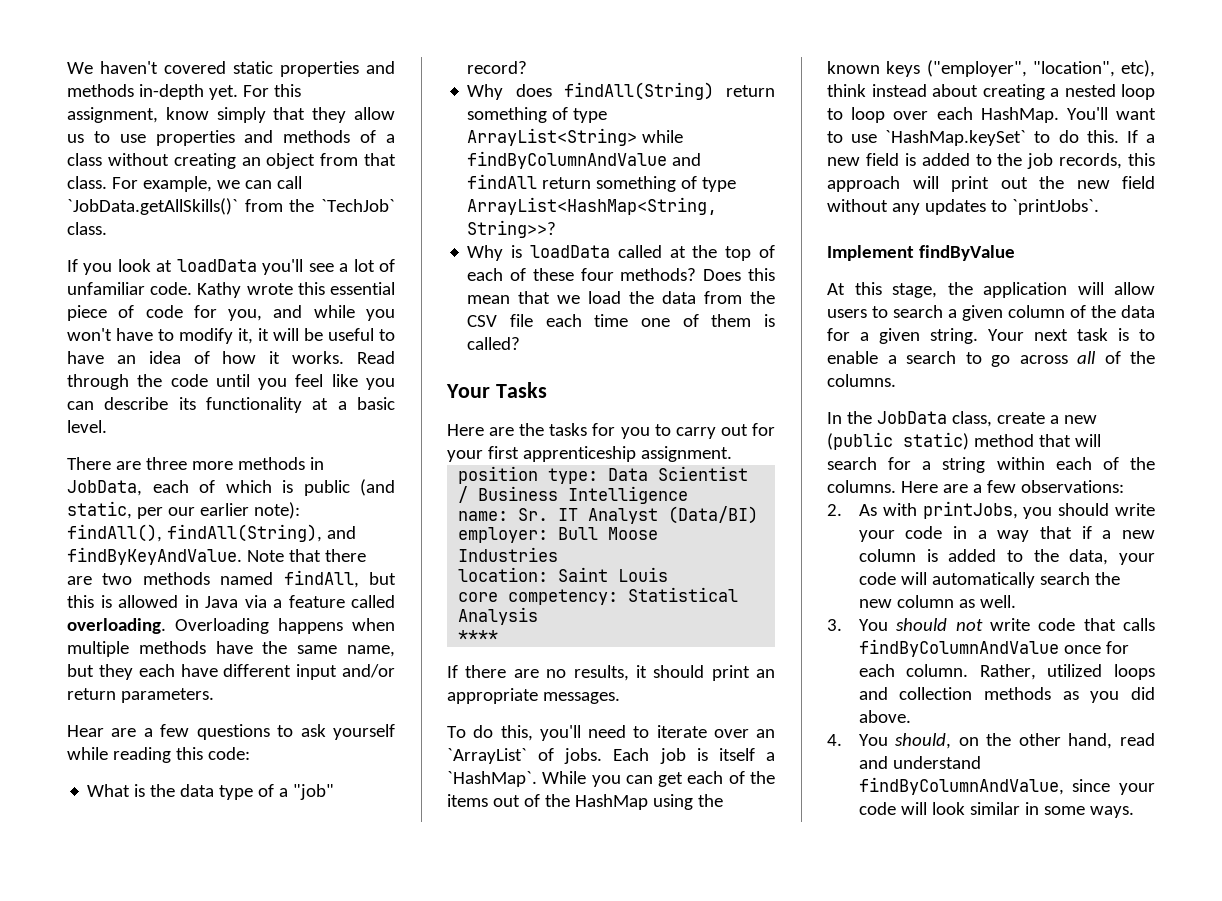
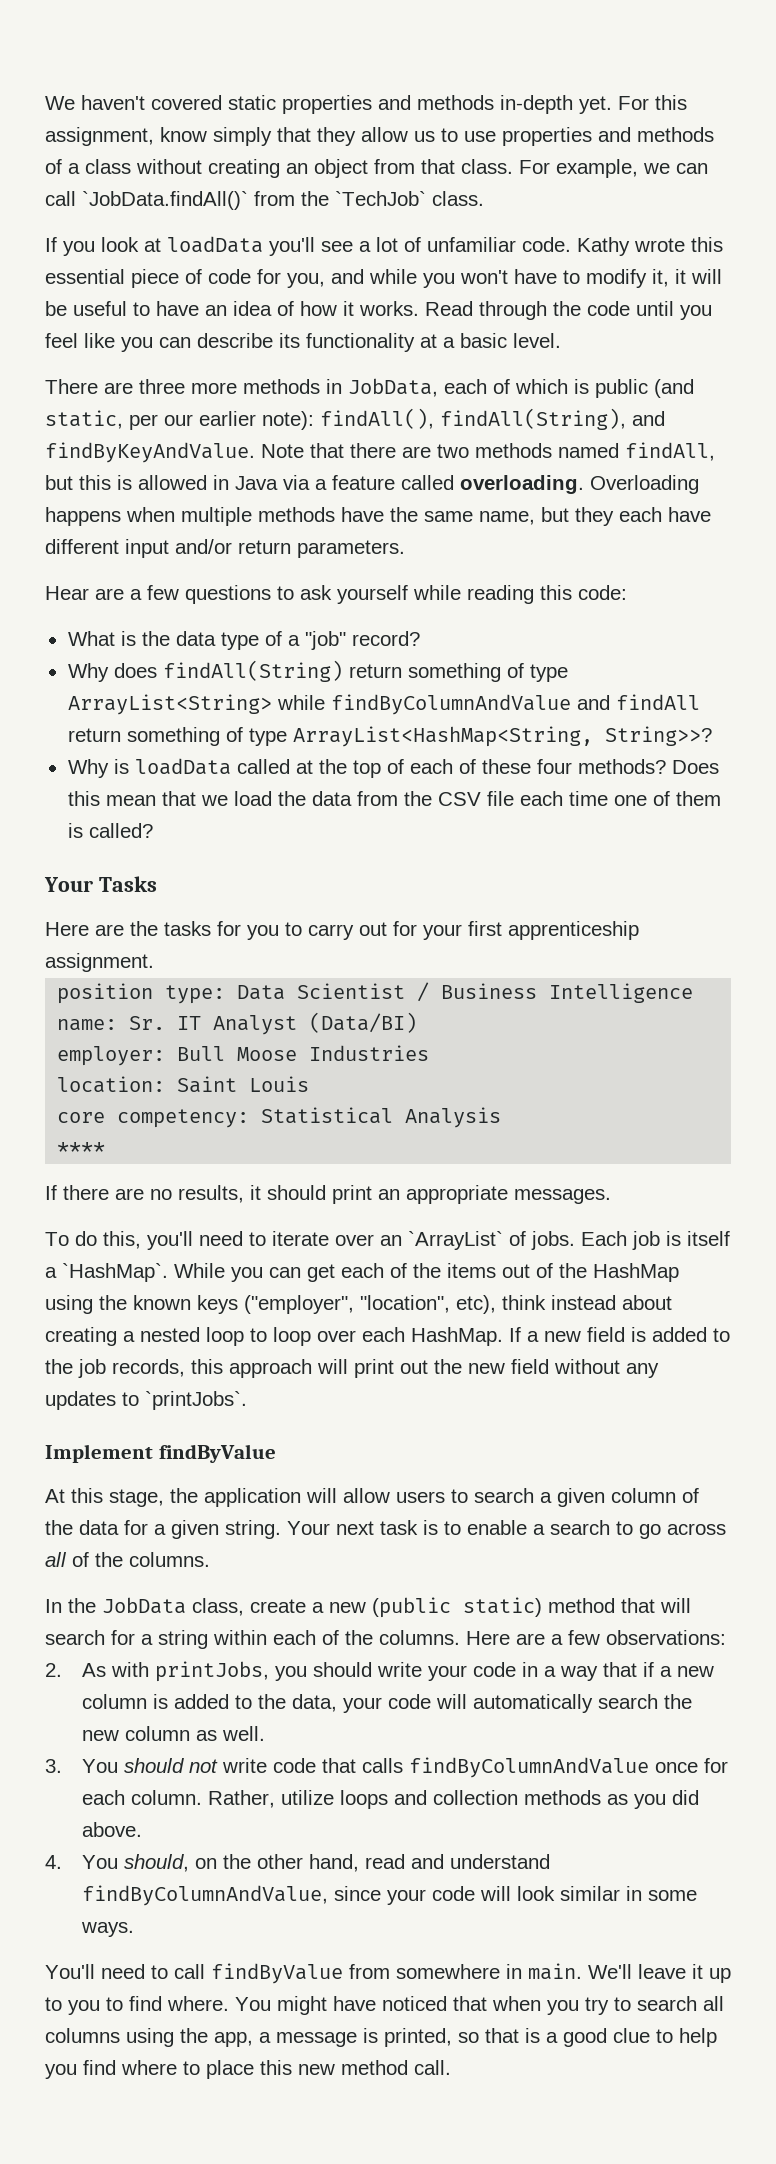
- For example, we can call `JobData.getAllSkills()` from the `TechJob` class.
+ For example, we can call `JobData.findAll()` from the `TechJob` class.
- You'll want to use `HashMap.keySet` to do this.
- Rather, utilized loops and collection methods as you did above.
+ Rather, utilize loops and collection methods as you did above.
+ You'll need to call findByValue from somewhere in main. We'll leave it up to you to find where. You might have noticed that when you try to search all columns using the app, a message is printed, so that is a good clue to help you find where to place this new method call.

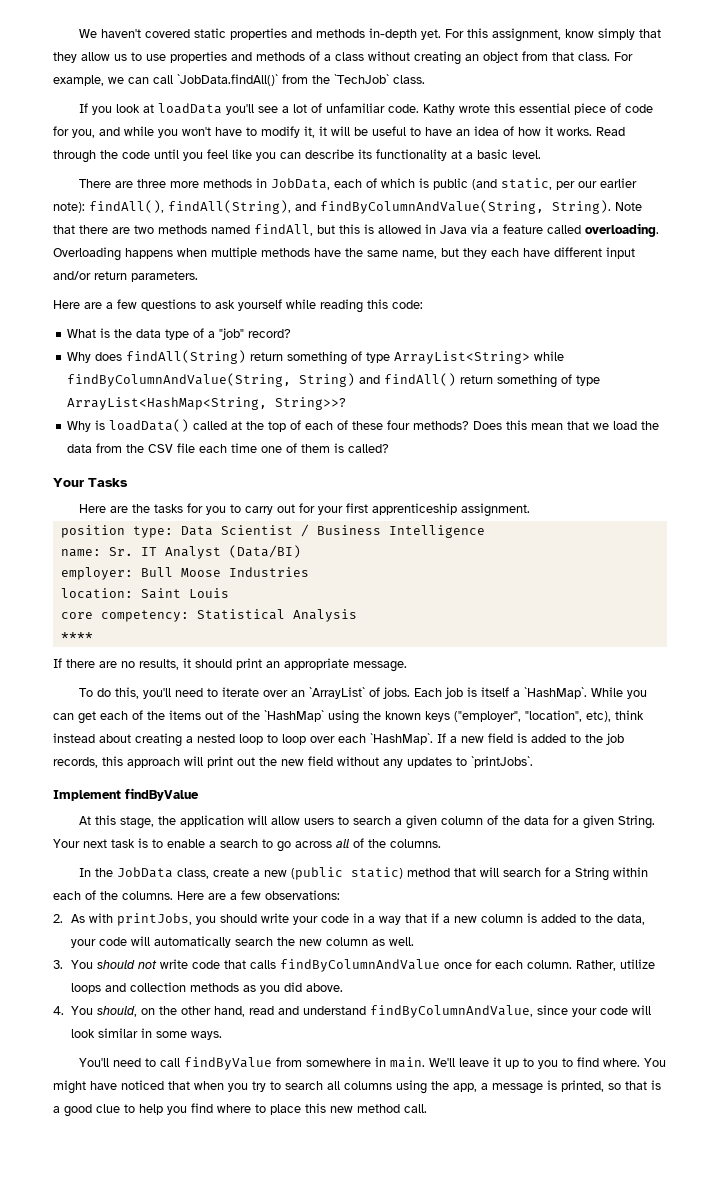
- There are three more methods in JobData, each of which is public (and static, per our earlier note): findAll(), findAll(String), and findByKeyAndValue.
+ There are three more methods in JobData, each of which is public (and static, per our earlier note): findAll(), findAll(String), and findByColumnAndValue(String, String).
- Hear are a few questions to ask yourself while reading this code:
+ Here are a few questions to ask yourself while reading this code:
- Why does findAll(String) return something of type ArrayList<String> while findByColumnAndValue and findAll return something of type ArrayList<HashMap<String, String>>?
+ Why does findAll(String) return something of type ArrayList<String> while findByColumnAndValue(String, String) and findAll() return something of type ArrayList<HashMap<String, String>>?
- Why is loadData called at the top of each of these four methods?
+ Why is loadData() called at the top of each of these four methods?
- If there are no results, it should print an appropriate messages.
+ If there are no results, it should print an appropriate message.
- While you can get each of the items out of the HashMap using the known keys ("employer", "location", etc), think instead about creating a nested loop to loop over each HashMap.
+ While you can get each of the items out of the `HashMap` using the known keys ("employer", "location", etc), think instead about creating a nested loop to loop over each `HashMap`.
- At this stage, the application will allow users to search a given column of the data for a given string.
+ At this stage, the application will allow users to search a given column of the data for a given String.
- In the JobData class, create a new (public static) method that will search for a string within each of the columns.
+ In the JobData class, create a new (public static) method that will search for a String within each of the columns.

